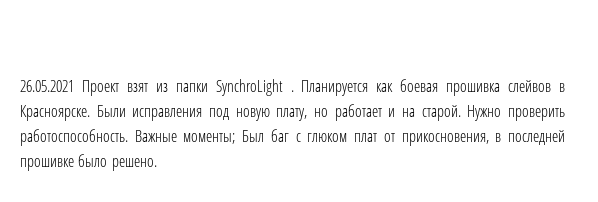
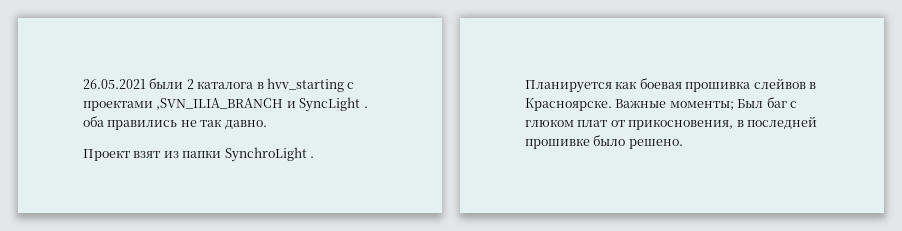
- 26.05.2021 Проект взят из папки SynchroLight .
+ 26.05.2021 были 2 каталога в hvv_starting с проектами ,SVN_ILIA_BRANCH и SyncLight . оба правились не так давно.
+ Проект взят из папки SynchroLight .
- Были исправления под новую плату, но работает и на старой. Нужно проверить работоспособность.

